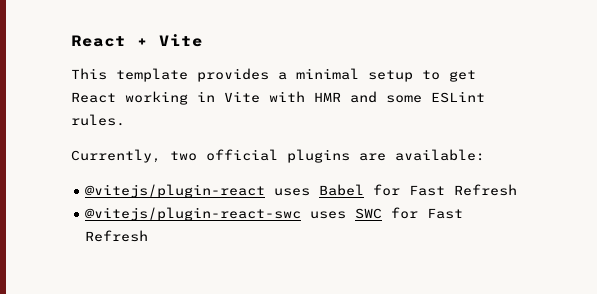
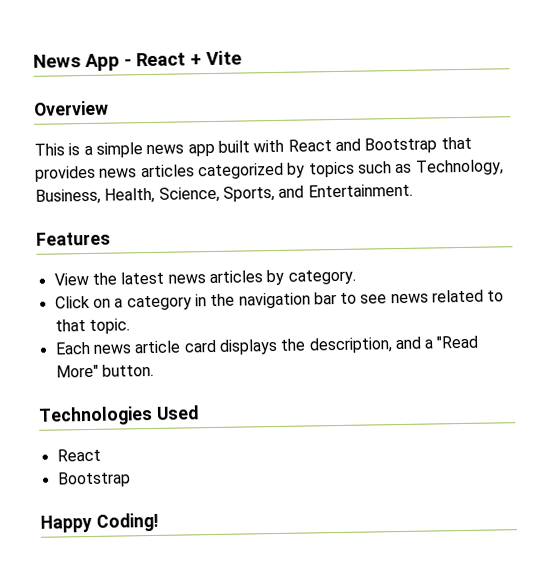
- React + Vite
+ News App - React + Vite
+ Overview
- This template provides a minimal setup to get React working in Vite with HMR and some ESLint rules.
- Currently, two official plugins are available:
- @vitejs/plugin-react uses Babel for Fast Refresh
- @vitejs/plugin-react-swc uses SWC for Fast Refresh
+ This is a simple news app built with React and Bootstrap that provides news articles categorized by topics such as Technology, Business, Health, Science, Sports, and Entertainment.
+ Features
+ View the latest news articles by category.
+ Click on a category in the navigation bar to see news related to that topic.
+ Each news article card displays the description, and a "Read More" button.
+ Technologies Used
+ React
+ Bootstrap
+ Happy Coding!

